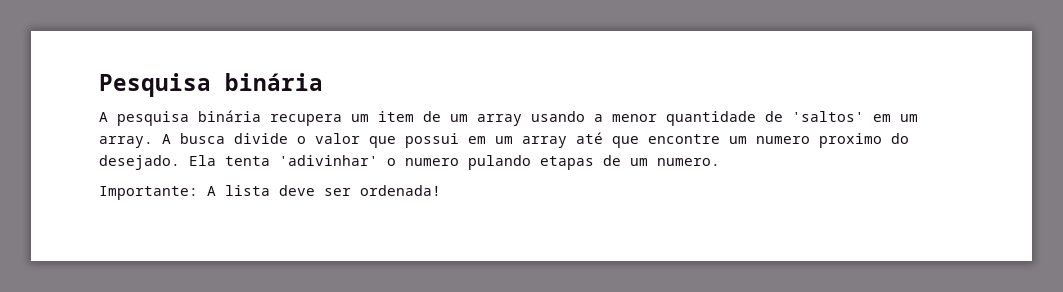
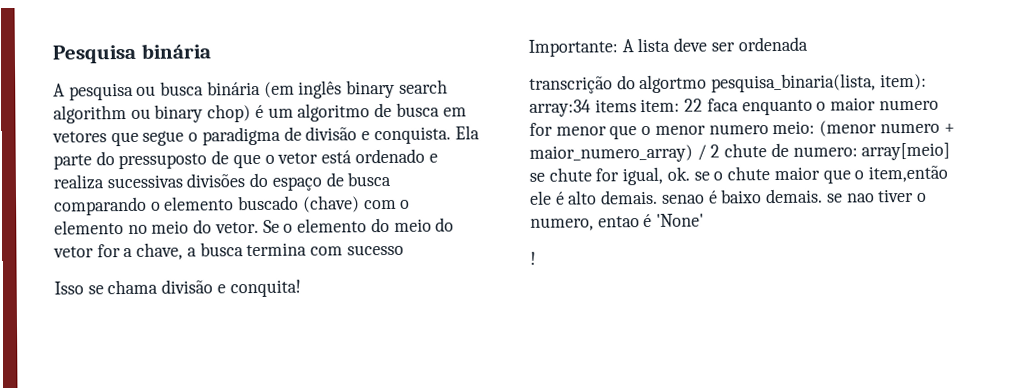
- A pesquisa binária recupera um item de um array usando a menor quantidade de 'saltos' em um array. A busca divide o valor que possui em um array até que encontre um numero proximo do desejado. Ela tenta 'adivinhar' o numero pulando etapas de um numero.
+ A pesquisa ou busca binária (em inglês binary search algorithm ou binary chop) é um algoritmo de busca em vetores que segue o paradigma de divisão e conquista. Ela parte do pressuposto de que o vetor está ordenado e realiza sucessivas divisões do espaço de busca comparando o elemento buscado (chave) com o elemento no meio do vetor. Se o elemento do meio do vetor for a chave, a busca termina com sucesso
+ Isso se chama divisão e conquita!
- Importante: A lista deve ser ordenada!
+ Importante: A lista deve ser ordenada
+ transcrição do algortmo pesquisa_binaria(lista, item): array:34 items item: 22 faca enquanto o maior numero for menor que o menor numero meio: (menor numero + maior_numero_array) / 2 chute de numero: array[meio] se chute for igual, ok. se o chute maior que o item,então ele é alto demais. senao é baixo demais. se nao tiver o numero, entao é 'None'
+ !

